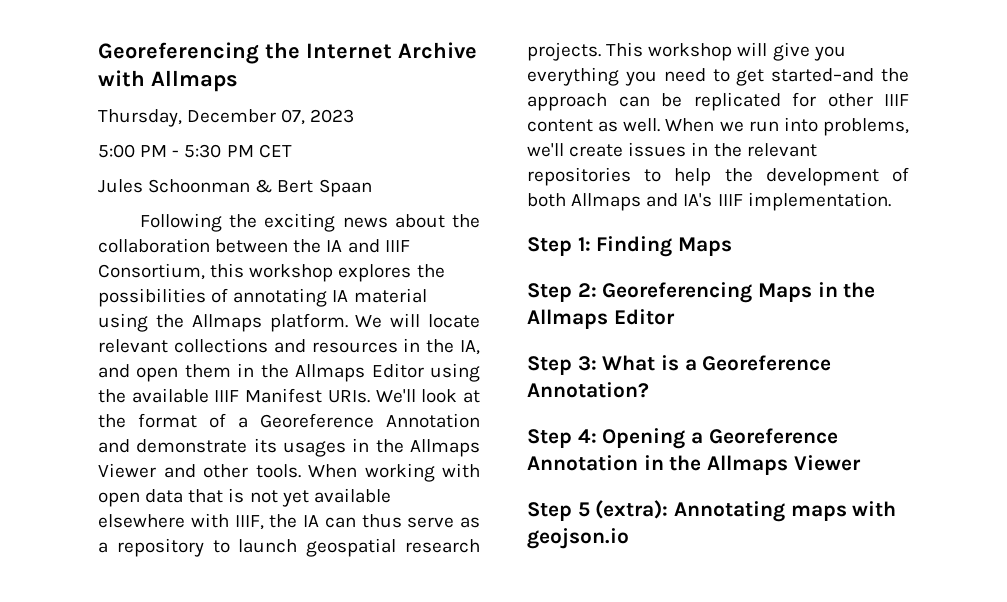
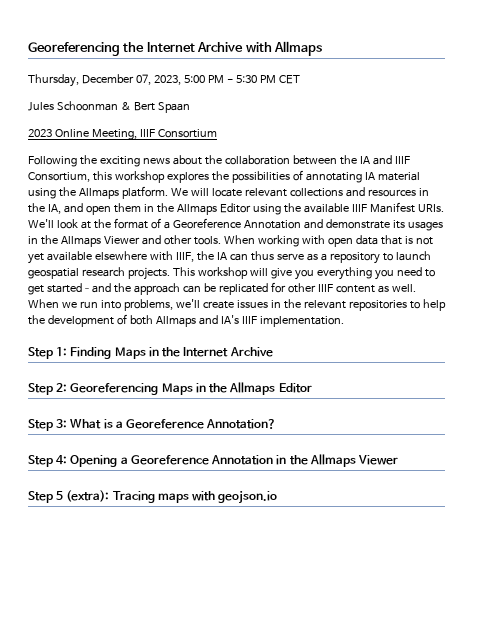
- Thursday, December 07, 2023
- 5:00 PM - 5:30 PM CET
+ Thursday, December 07, 2023, 5:00 PM - 5:30 PM CET
+ 2023 Online Meeting, IIIF Consortium
- Step 1: Finding Maps
+ Step 1: Finding Maps in the Internet Archive
- Step 5 (extra): Annotating maps with geojson.io
+ Step 5 (extra): Tracing maps with geojson.io

